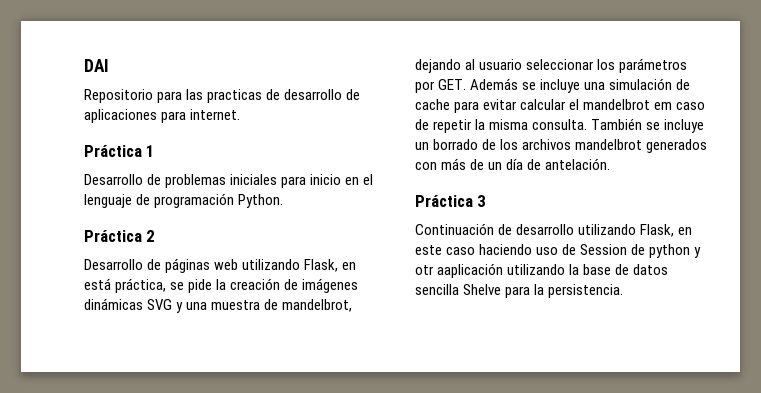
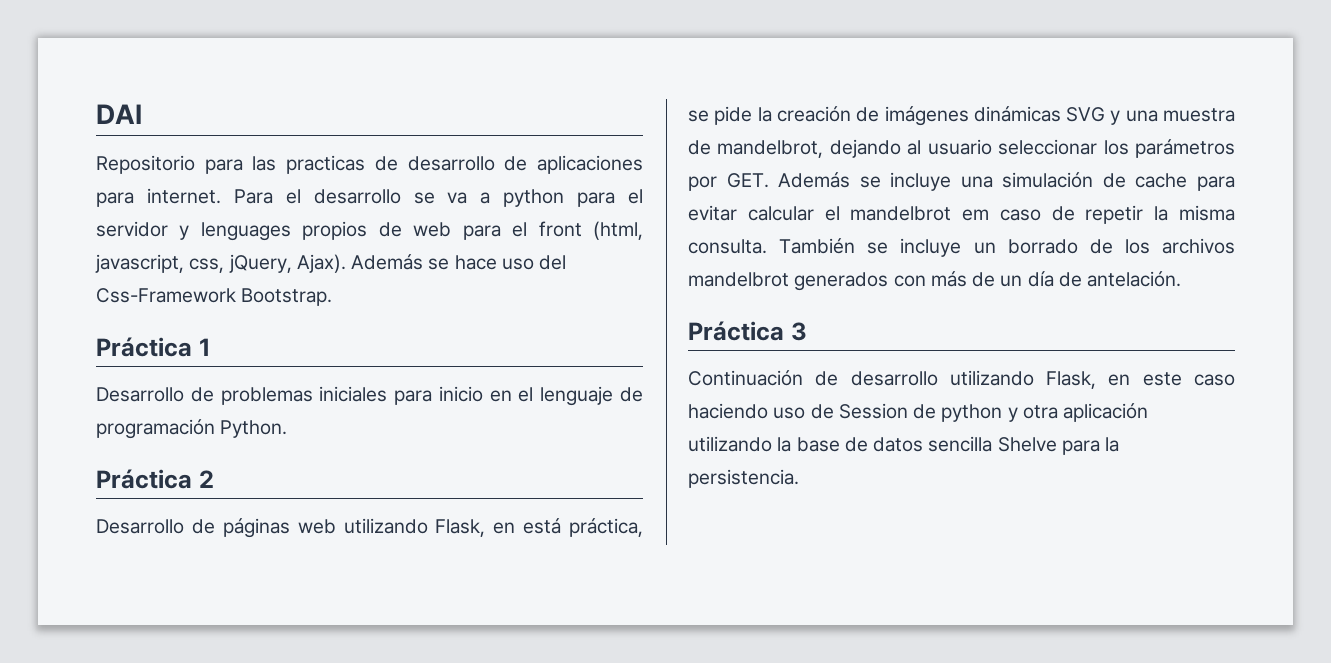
+ Para el desarrollo se va a python para el servidor y lenguages propios de web para el front (html, javascript, css, jQuery, Ajax). Además se hace uso del Css-Framework Bootstrap.
- Continuación de desarrollo utilizando Flask, en este caso haciendo uso de Session de python y otr aaplicación utilizando la base de datos sencilla Shelve para la persistencia.
+ Continuación de desarrollo utilizando Flask, en este caso haciendo uso de Session de python y otra aplicación utilizando la base de datos sencilla Shelve para la persistencia.

